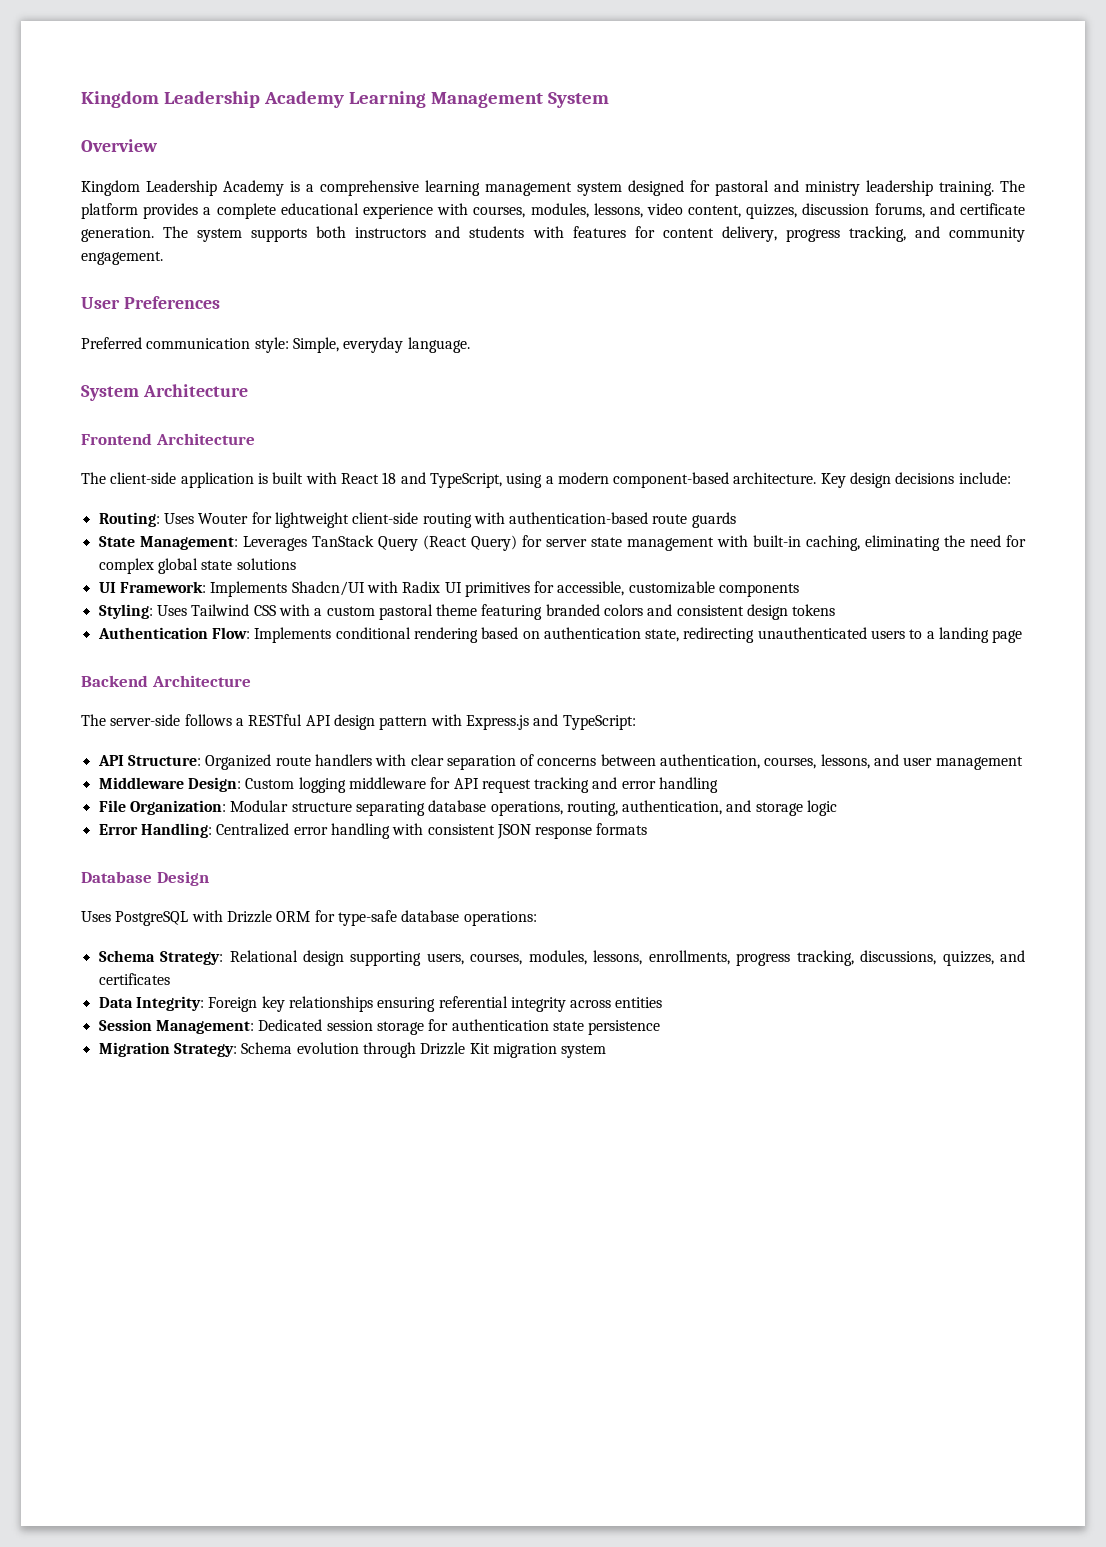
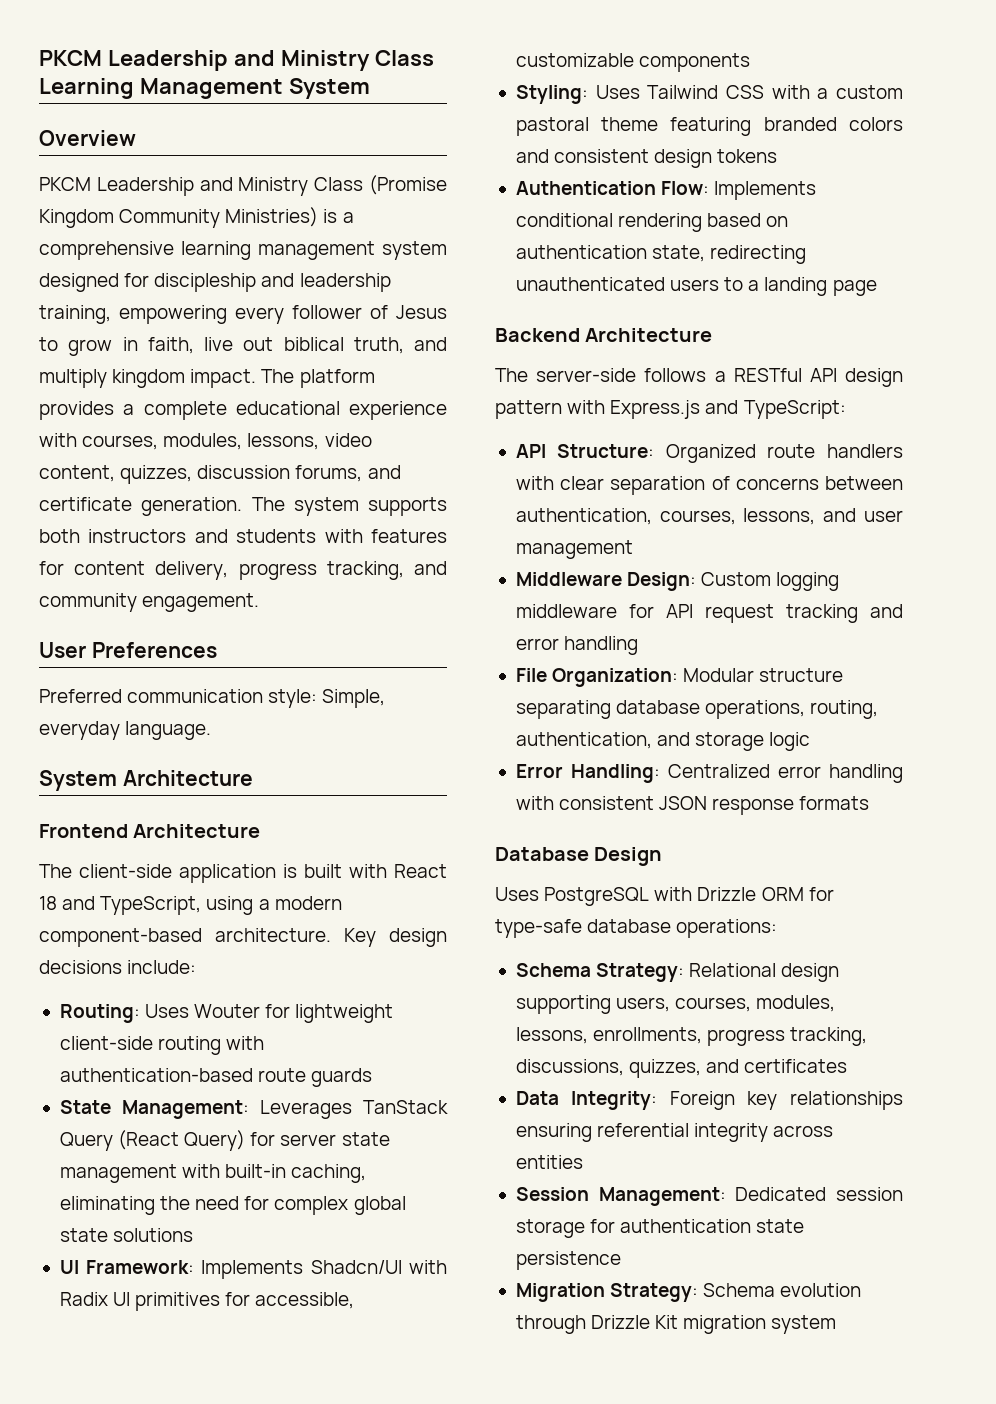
- Kingdom Leadership Academy Learning Management System
+ PKCM Leadership and Ministry Class Learning Management System
- Kingdom Leadership Academy is a comprehensive learning management system designed for pastoral and ministry leadership training.
+ PKCM Leadership and Ministry Class (Promise Kingdom Community Ministries) is a comprehensive learning management system designed for discipleship and leadership training, empowering every follower of Jesus to grow in faith, live out biblical truth, and multiply kingdom impact.

